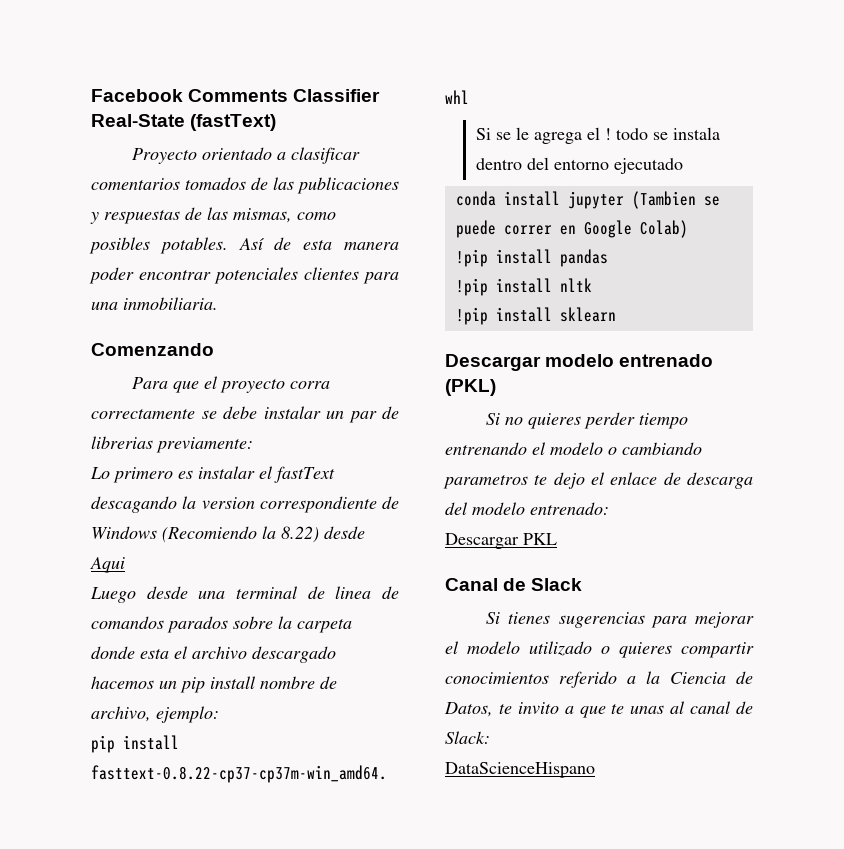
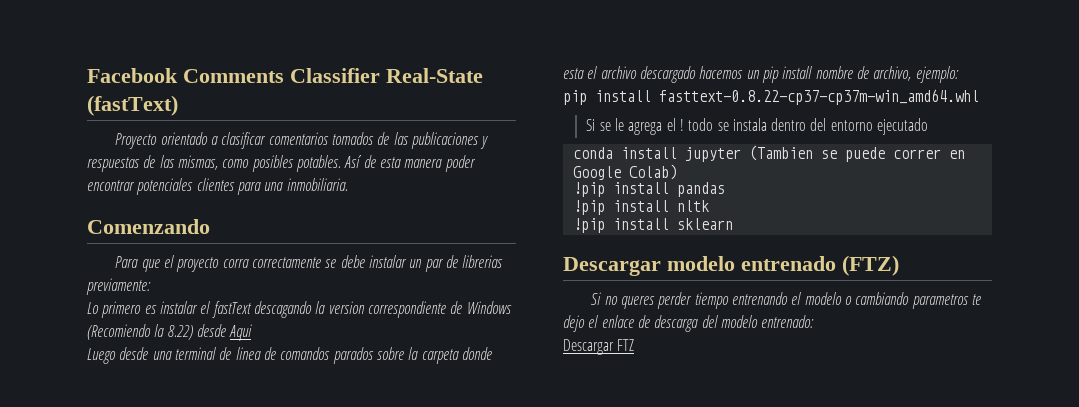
- Descargar modelo entrenado (PKL)
+ Descargar modelo entrenado (FTZ)
- Si no quieres perder tiempo entrenando el modelo o cambiando parametros te dejo el enlace de descarga del modelo entrenado:
+ Si no queres perder tiempo entrenando el modelo o cambiando parametros te dejo el enlace de descarga del modelo entrenado:
- Descargar PKL
- Canal de Slack
- Si tienes sugerencias para mejorar el modelo utilizado o quieres compartir conocimientos referido a la Ciencia de Datos, te invito a que te unas al canal de Slack:
- DataScienceHispano
+ Descargar FTZ

